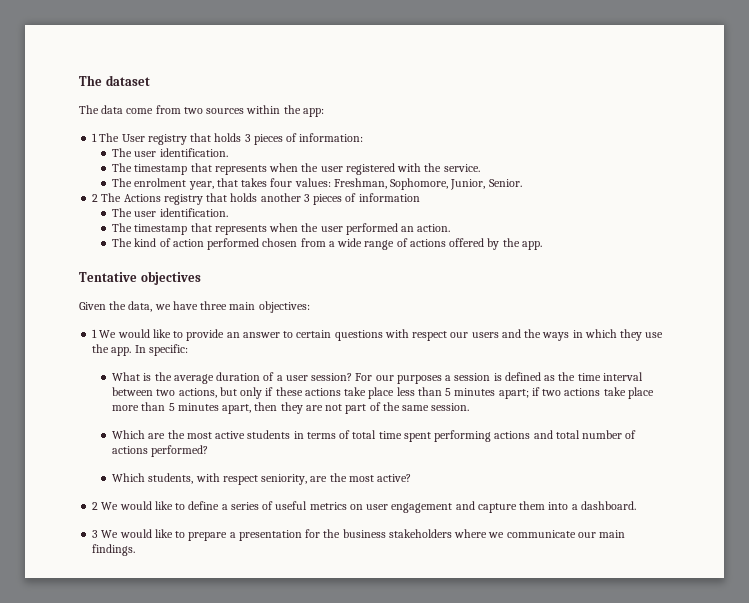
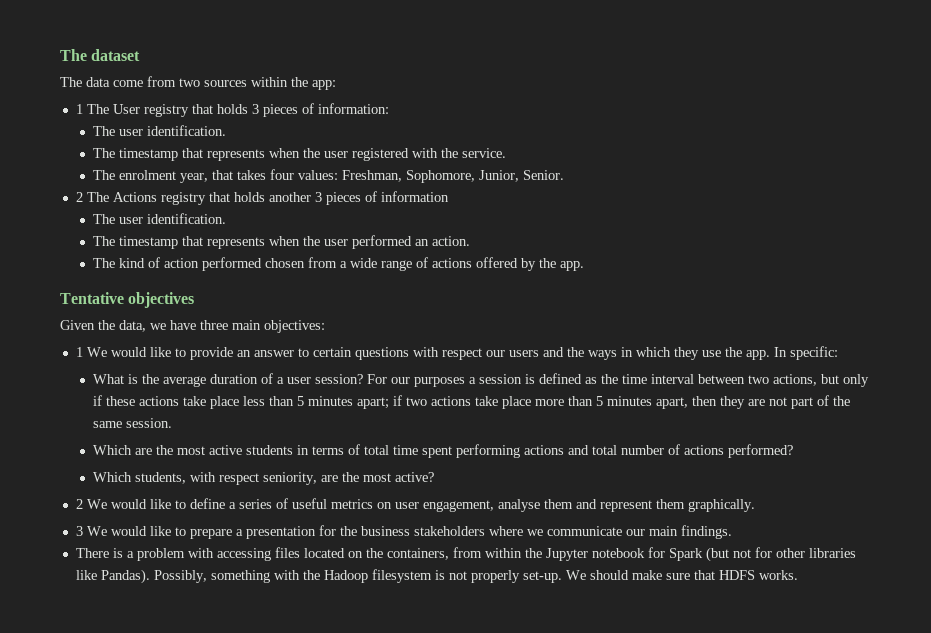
- 2 We would like to define a series of useful metrics on user engagement and capture them into a dashboard.
+ 2 We would like to define a series of useful metrics on user engagement, analyse them and represent them graphically.
+ There is a problem with accessing files located on the containers, from within the Jupyter notebook for Spark (but not for other libraries like Pandas). Possibly, something with the Hadoop filesystem is not properly set-up. We should make sure that HDFS works.

